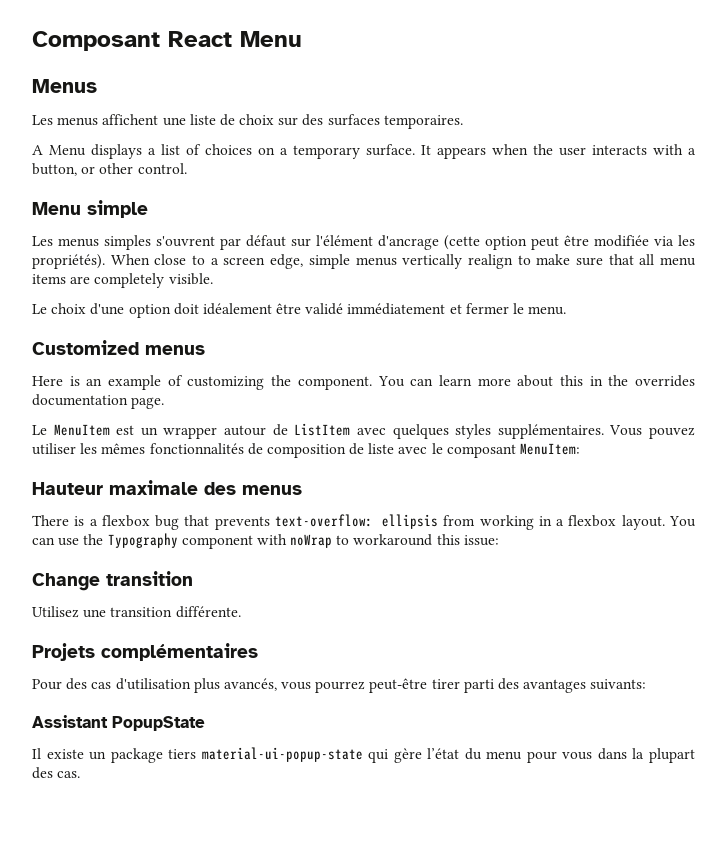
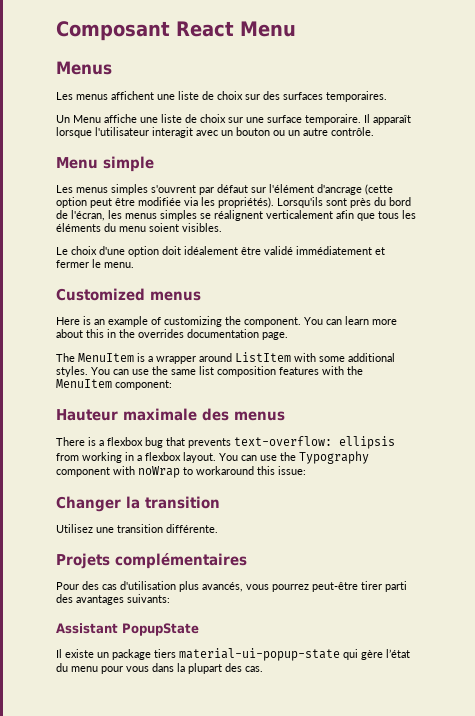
- A Menu displays a list of choices on a temporary surface. It appears when the user interacts with a button, or other control.
+ Un Menu affiche une liste de choix sur une surface temporaire. Il apparaît lorsque l'utilisateur interagit avec un bouton ou un autre contrôle.
- When close to a screen edge, simple menus vertically realign to make sure that all menu items are completely visible.
+ Lorsqu'ils sont près du bord de l'écran, les menus simples se réalignent verticalement afin que tous les éléments du menu soient visibles.
- Le MenuItem est un wrapper autour de ListItem avec quelques styles supplémentaires. Vous pouvez utiliser les mêmes fonctionnalités de composition de liste avec le composant MenuItem:
+ The MenuItem is a wrapper around ListItem with some additional styles. You can use the same list composition features with the MenuItem component:
- Change transition
+ Changer la transition

